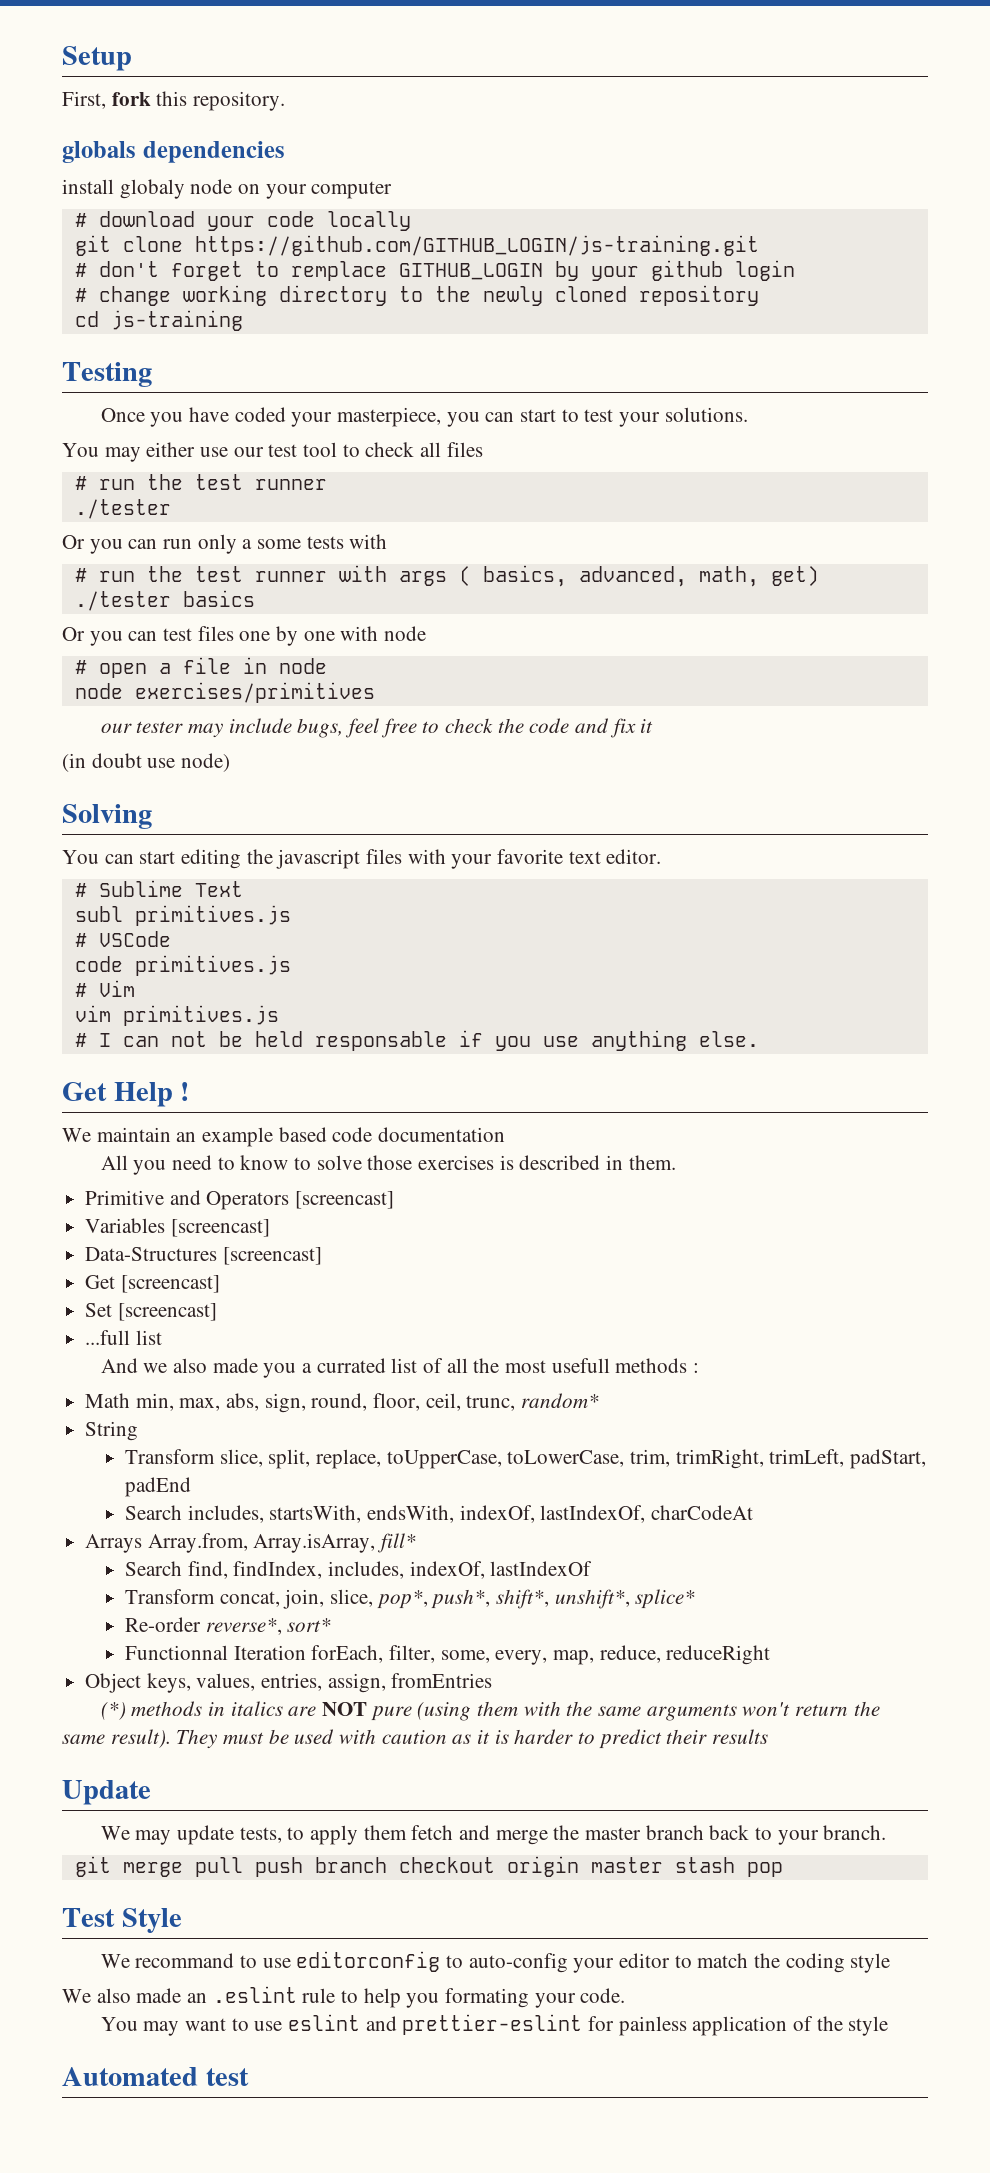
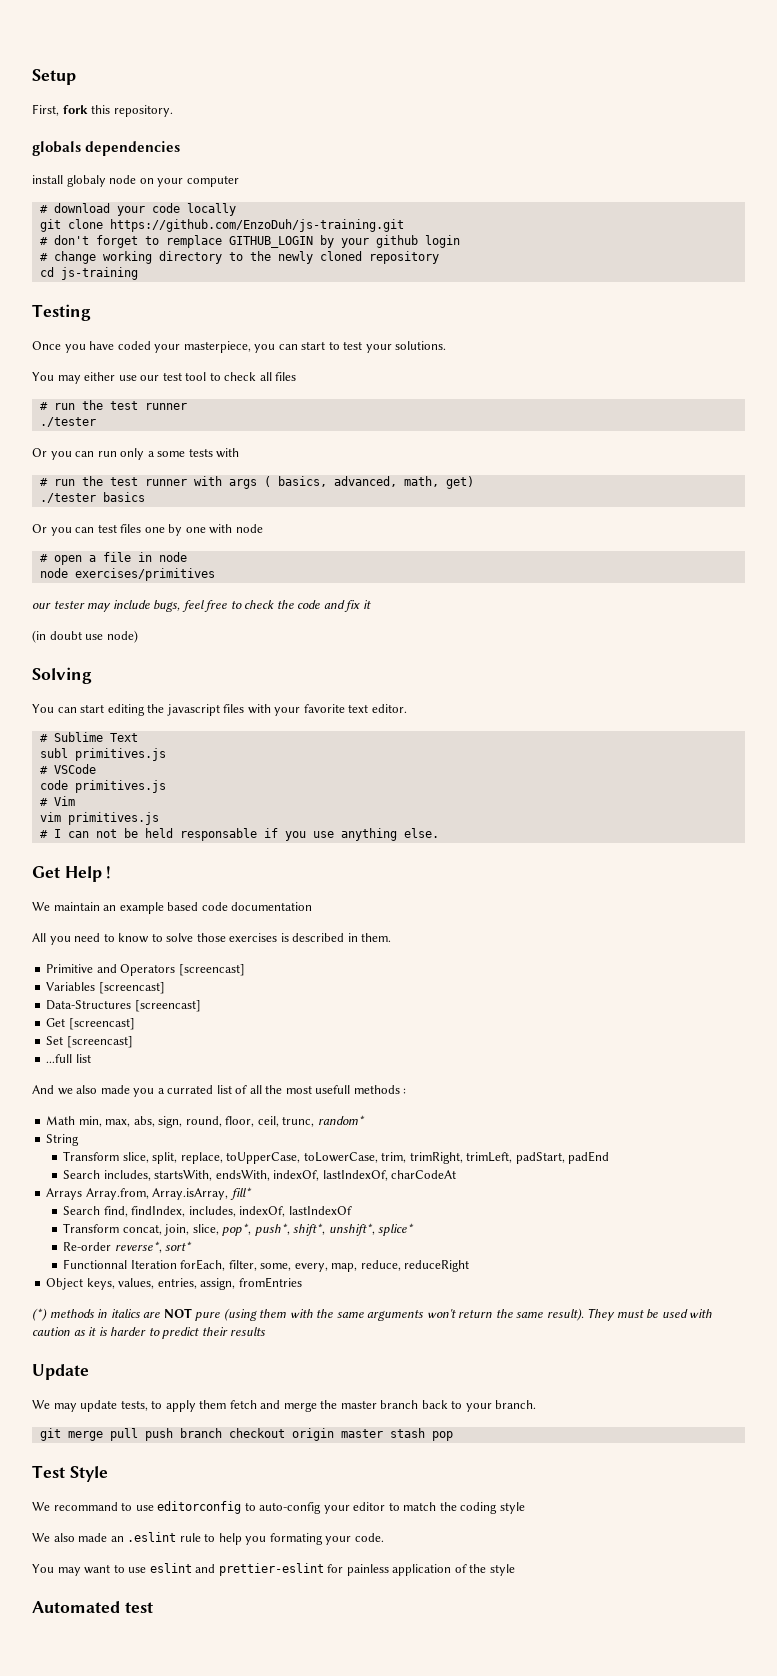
- git clone https://github.com/GITHUB_LOGIN/js-training.git
+ git clone https://github.com/EnzoDuh/js-training.git

